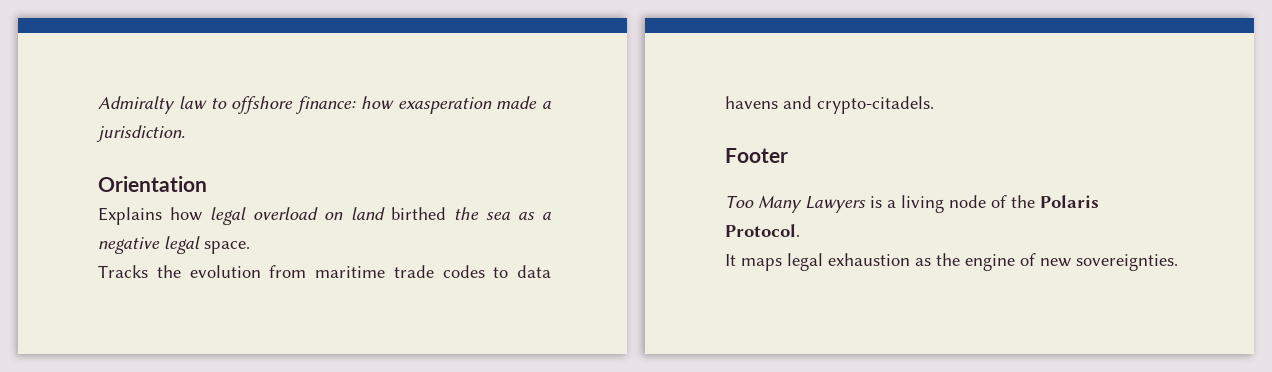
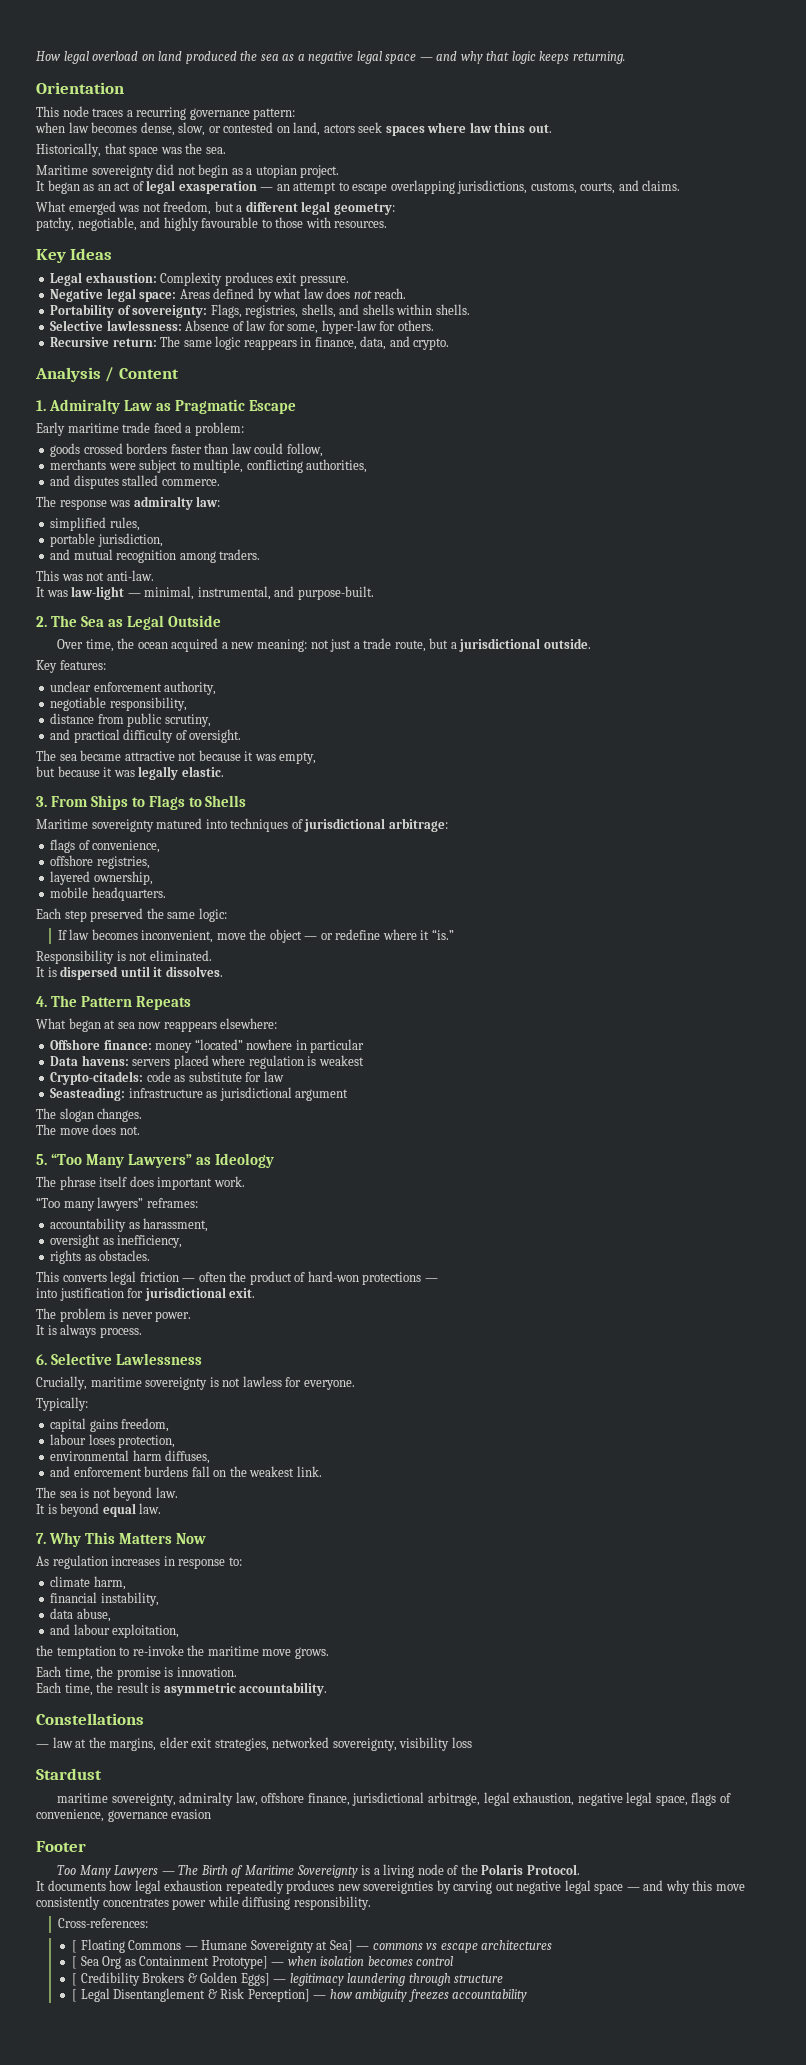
- Admiralty law to offshore finance: how exasperation made a jurisdiction.
+ How legal overload on land produced the sea as a negative legal space — and why that logic keeps returning.
  Orientation
- Explains how legal overload on land birthed the sea as a negative legal space.
- Tracks the evolution from maritime trade codes to data havens and crypto-citadels.
+ This node traces a recurring governance pattern:
+ when law becomes dense, slow, or contested on land, actors seek spaces where law thins out.
+ Historically, that space was the sea.
+ Maritime sovereignty did not begin as a utopian project.
+ It began as an act of legal exasperation — an attempt to escape overlapping jurisdictions, customs, courts, and claims.
+ What emerged was not freedom, but a different legal geometry:
+ patchy, negotiable, and highly favourable to those with resources.
+ Key Ideas
+ Legal exhaustion: Complexity produces exit pressure.
+ Negative legal space: Areas defined by what law does not reach.
+ Portability of sovereignty: Flags, registries, shells, and shells within shells.
+ Selective lawlessness: Absence of law for some, hyper-law for others.
+ Recursive return: The same logic reappears in finance, data, and crypto.
+ Analysis / Content
+ 1. Admiralty Law as Pragmatic Escape
+ Early maritime trade faced a problem:
+ goods crossed borders faster than law could follow,
+ merchants were subject to multiple, conflicting authorities,
+ and disputes stalled commerce.
+ The response was admiralty law:
+ simplified rules,
+ portable jurisdiction,
+ and mutual recognition among traders.
+ This was not anti-law.
+ It was law-light — minimal, instrumental, and purpose-built.
+ 2. The Sea as Legal Outside
+ Over time, the ocean acquired a new meaning: not just a trade route, but a jurisdictional outside.
+ Key features:
+ unclear enforcement authority,
+ negotiable responsibility,
+ distance from public scrutiny,
+ and practical difficulty of oversight.
+ The sea became attractive not because it was empty,
+ but because it was legally elastic.
+ 3. From Ships to Flags to Shells
+ Maritime sovereignty matured into techniques of jurisdictional arbitrage:
+ flags of convenience,
+ offshore registries,
+ layered ownership,
+ mobile headquarters.
+ Each step preserved the same logic:
+ If law becomes inconvenient, move the object — or redefine where it “is.”
+ Responsibility is not eliminated.
+ It is dispersed until it dissolves.
+ 4. The Pattern Repeats
+ What began at sea now reappears elsewhere:
+ Offshore finance: money “located” nowhere in particular
+ Data havens: servers placed where regulation is weakest
+ Crypto-citadels: code as substitute for law
+ Seasteading: infrastructure as jurisdictional argument
+ The slogan changes.
+ The move does not.
+ 5. “Too Many Lawyers” as Ideology
+ The phrase itself does important work.
+ “Too many lawyers” reframes:
+ accountability as harassment,
+ oversight as inefficiency,
+ rights as obstacles.
+ This converts legal friction — often the product of hard-won protections —
+ into justification for jurisdictional exit.
+ The problem is never power.
+ It is always process.
+ 6. Selective Lawlessness
+ Crucially, maritime sovereignty is not lawless for everyone.
+ Typically:
+ capital gains freedom,
+ labour loses protection,
+ environmental harm diffuses,
+ and enforcement burdens fall on the weakest link.
+ The sea is not beyond law.
+ It is beyond equal law.
+ 7. Why This Matters Now
+ As regulation increases in response to:
+ climate harm,
+ financial instability,
+ data abuse,
+ and labour exploitation,
+ the temptation to re-invoke the maritime move grows.
+ Each time, the promise is innovation.
+ Each time, the result is asymmetric accountability.
+ Constellations
+ — law at the margins, elder exit strategies, networked sovereignty, visibility loss
+ Stardust
+ maritime sovereignty, admiralty law, offshore finance, jurisdictional arbitrage, legal exhaustion, negative legal space, flags of convenience, governance evasion
  Footer
- Too Many Lawyers is a living node of the Polaris Protocol.
+ Too Many Lawyers — The Birth of Maritime Sovereignty is a living node of the Polaris Protocol.
- It maps legal exhaustion as the engine of new sovereignties.
+ It documents how legal exhaustion repeatedly produces new sovereignties by carving out negative legal space — and why this move consistently concentrates power while diffusing responsibility.
+ Cross-references:
+ [ Floating Commons — Humane Sovereignty at Sea] — commons vs escape architectures
+ [ Sea Org as Containment Prototype] — when isolation becomes control
+ [ Credibility Brokers & Golden Eggs] — legitimacy laundering through structure
+ [ Legal Disentanglement & Risk Perception] — how ambiguity freezes accountability

